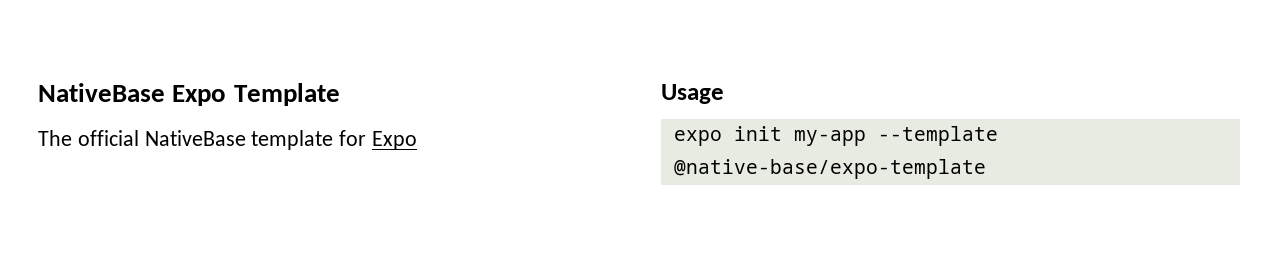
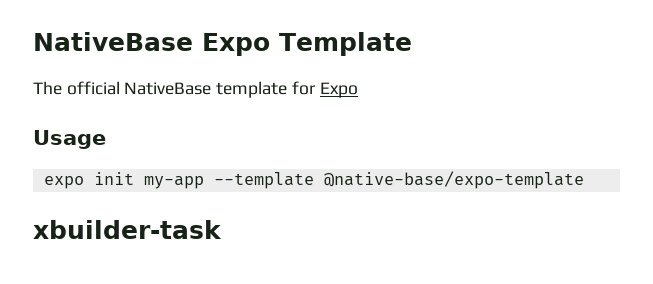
+ xbuilder-task

